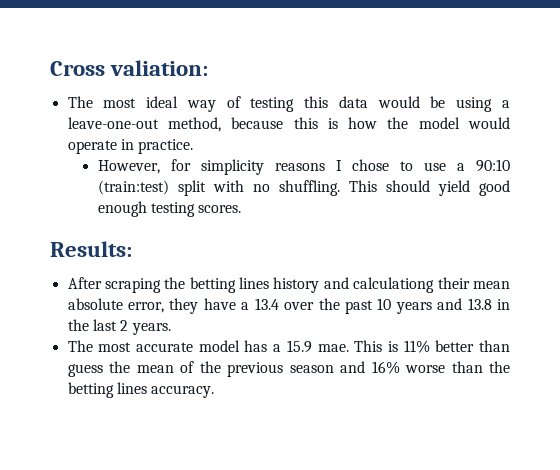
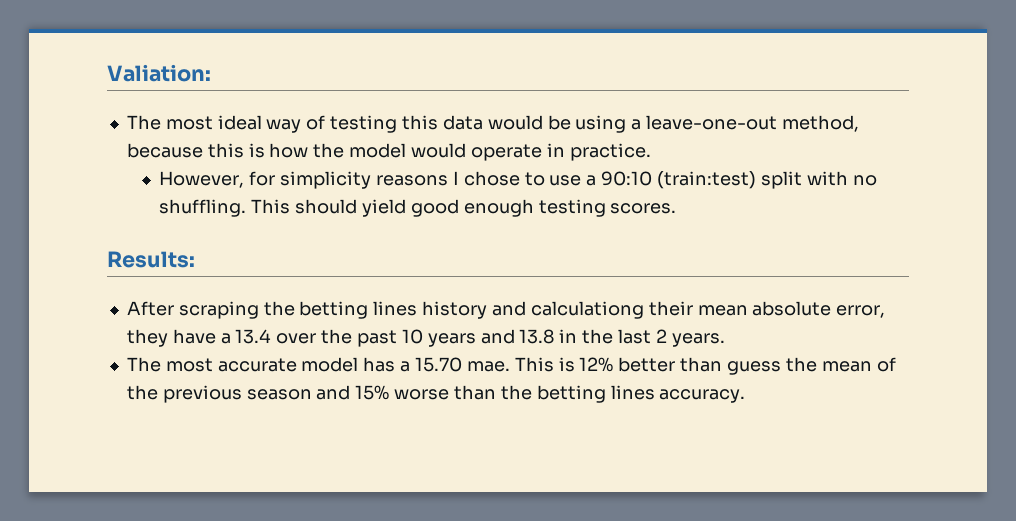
- Cross valiation:
+ Valiation:
- The most accurate model has a 15.9 mae.
+ The most accurate model has a 15.70 mae.
- This is 11% better than guess the mean of the previous season and 16% worse than the betting lines accuracy.
+ This is 12% better than guess the mean of the previous season and 15% worse than the betting lines accuracy.

